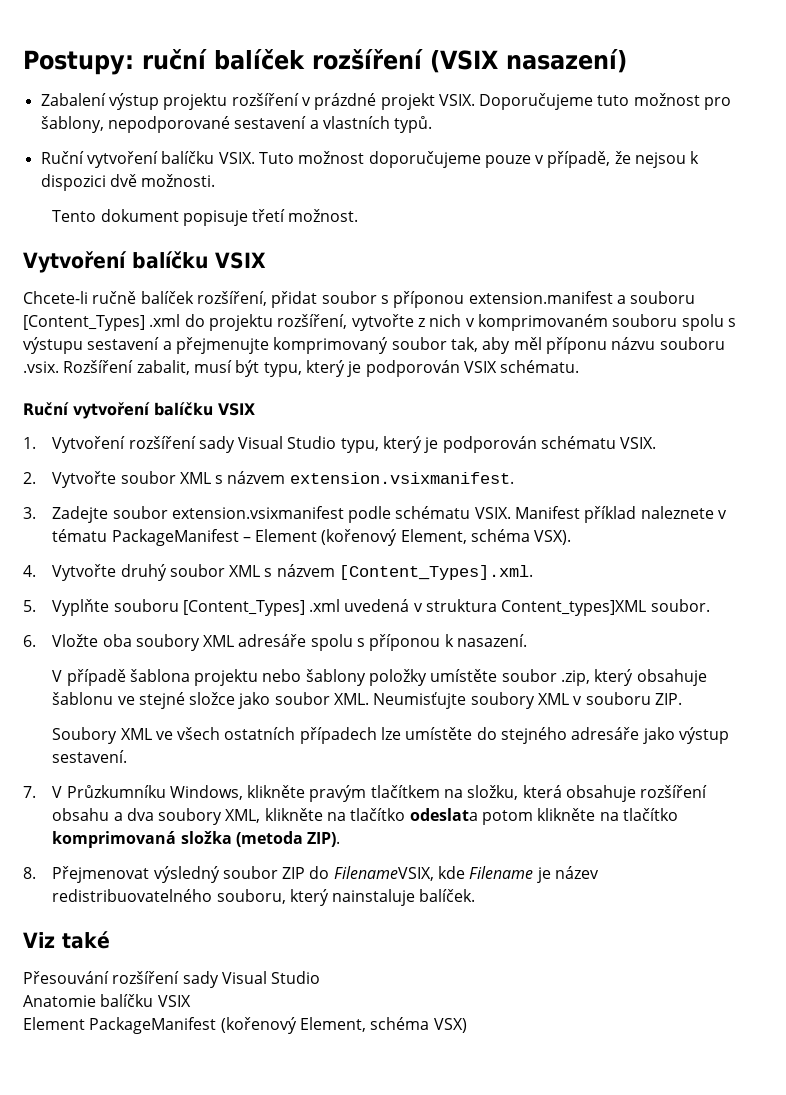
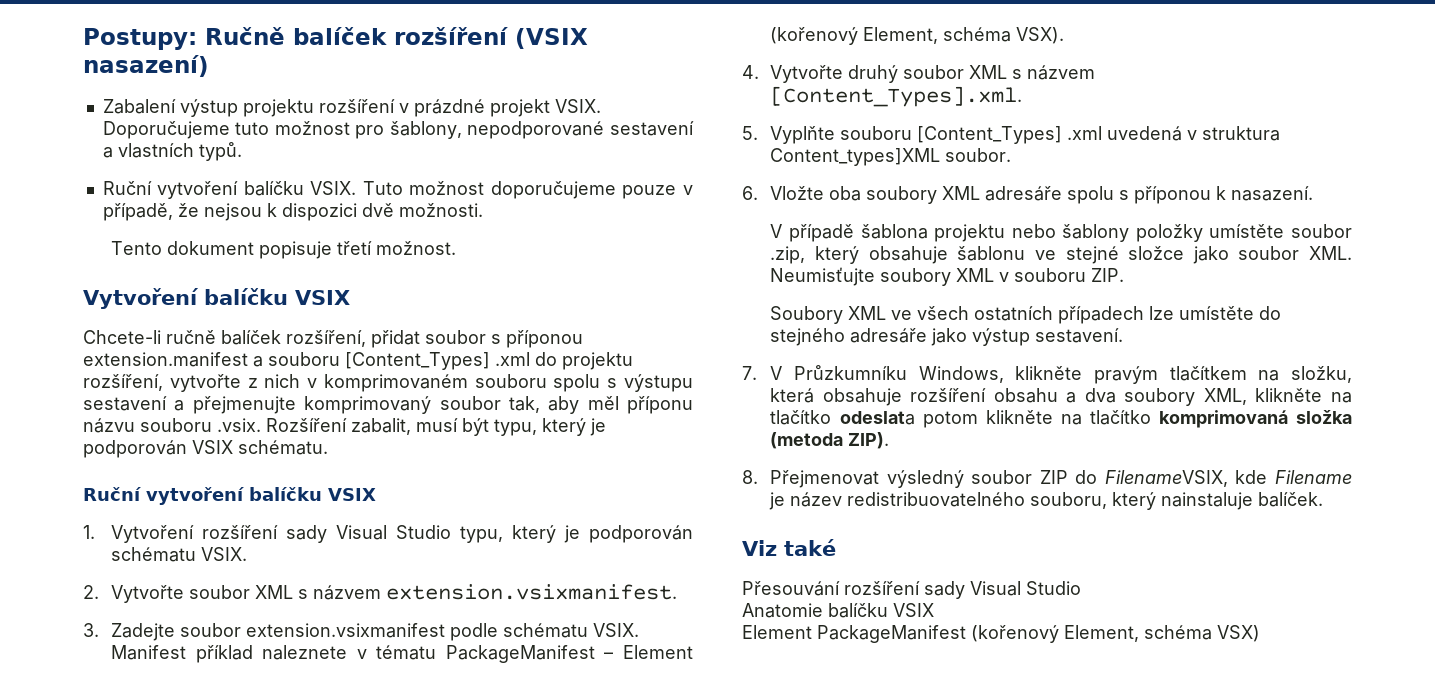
- Postupy: ruční balíček rozšíření (VSIX nasazení)
+ Postupy: Ručně balíček rozšíření (VSIX nasazení)

